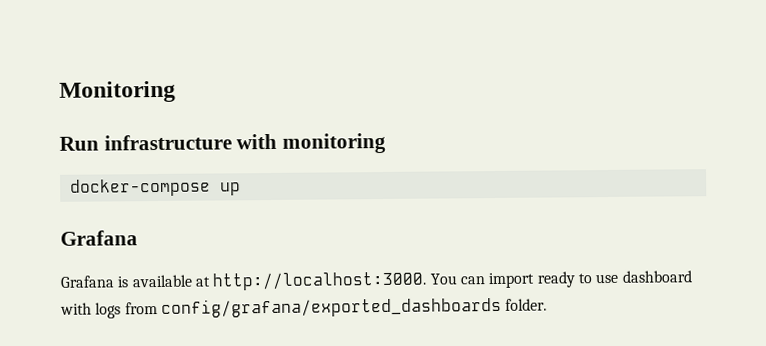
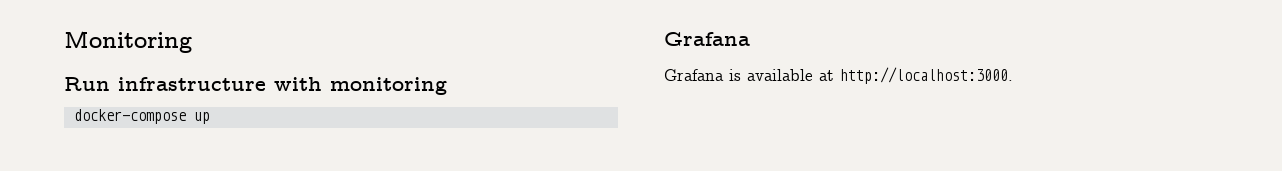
- You can import ready to use dashboard with logs from config/grafana/exported_dashboards folder.

